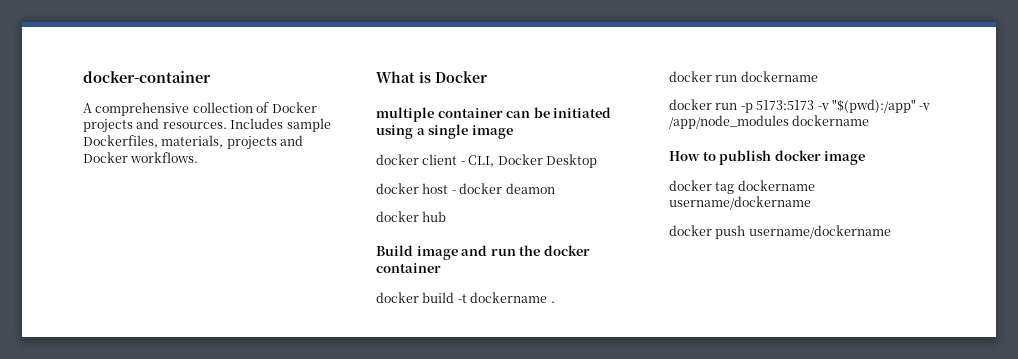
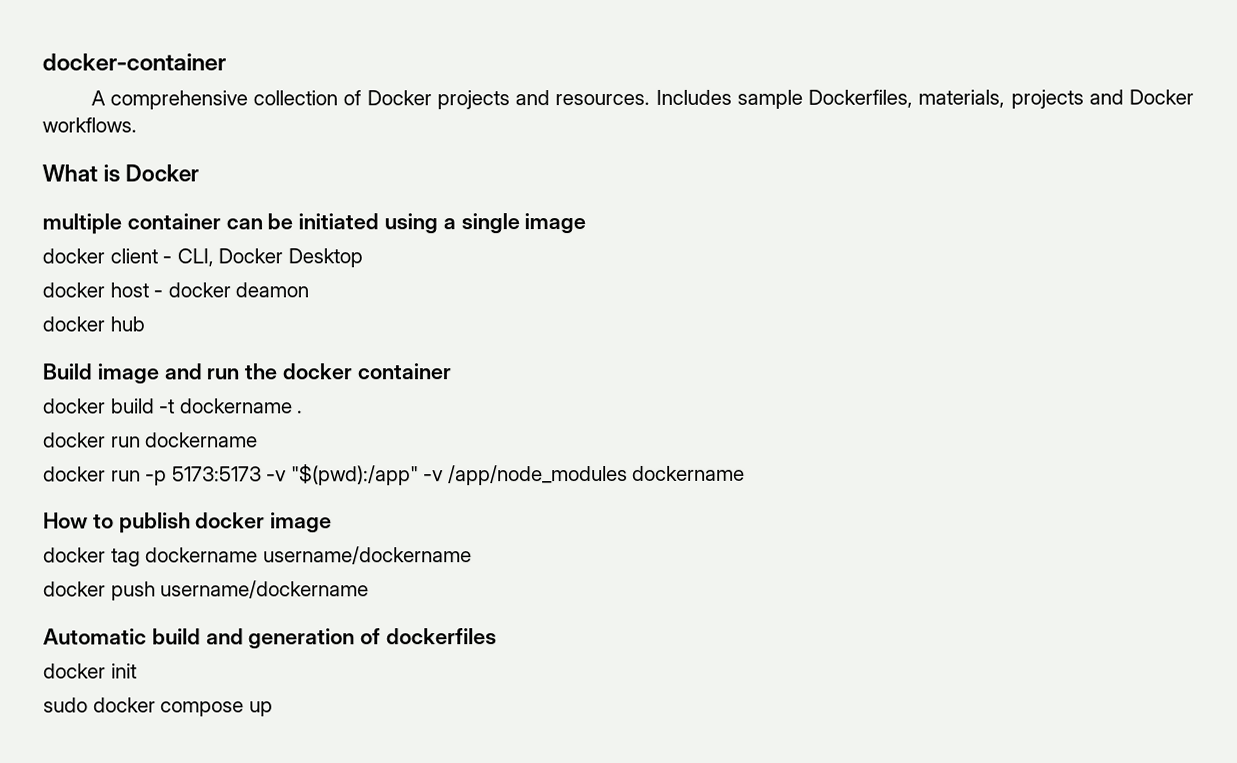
+ Automatic build and generation of dockerfiles
+ docker init
+ sudo docker compose up

